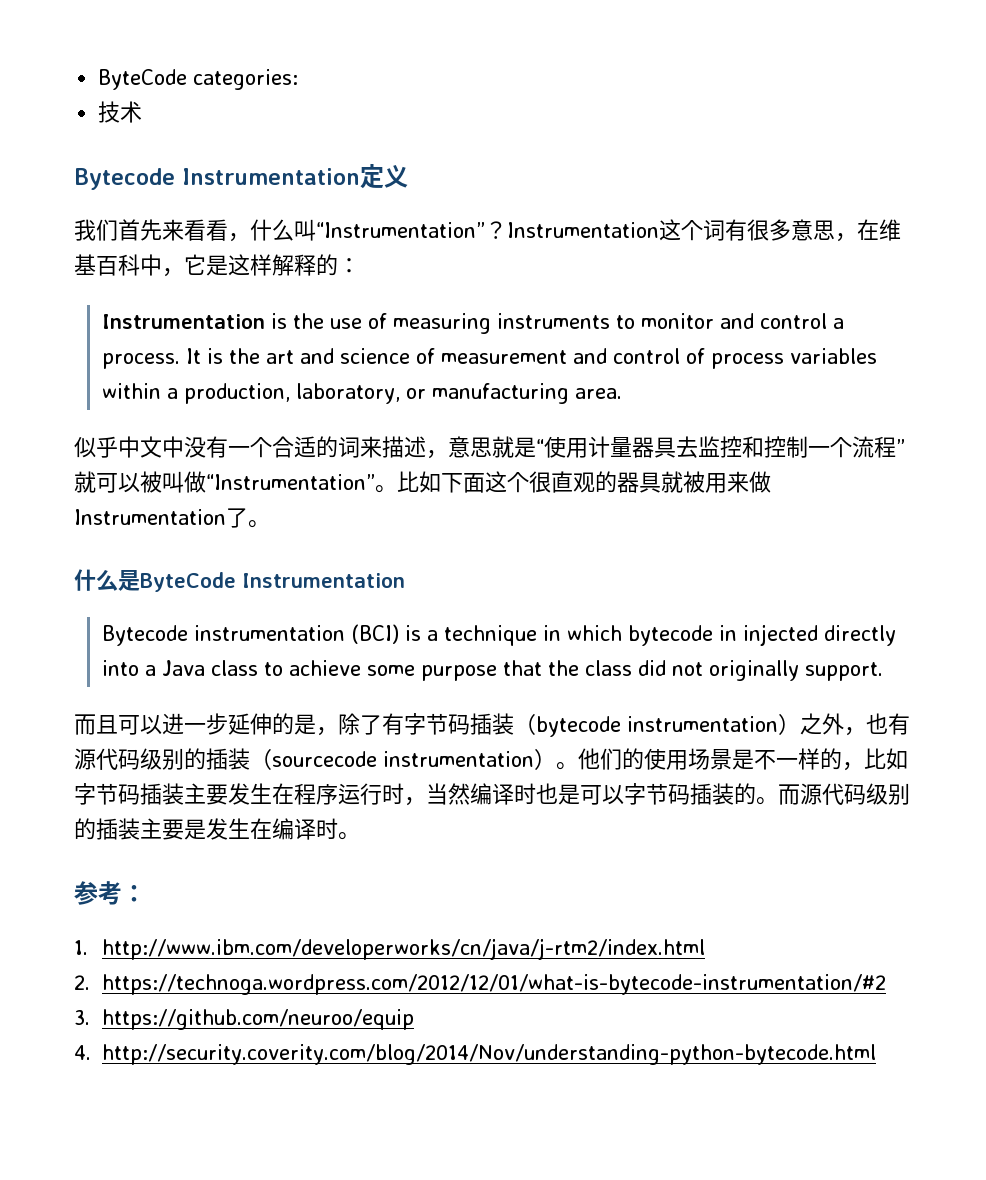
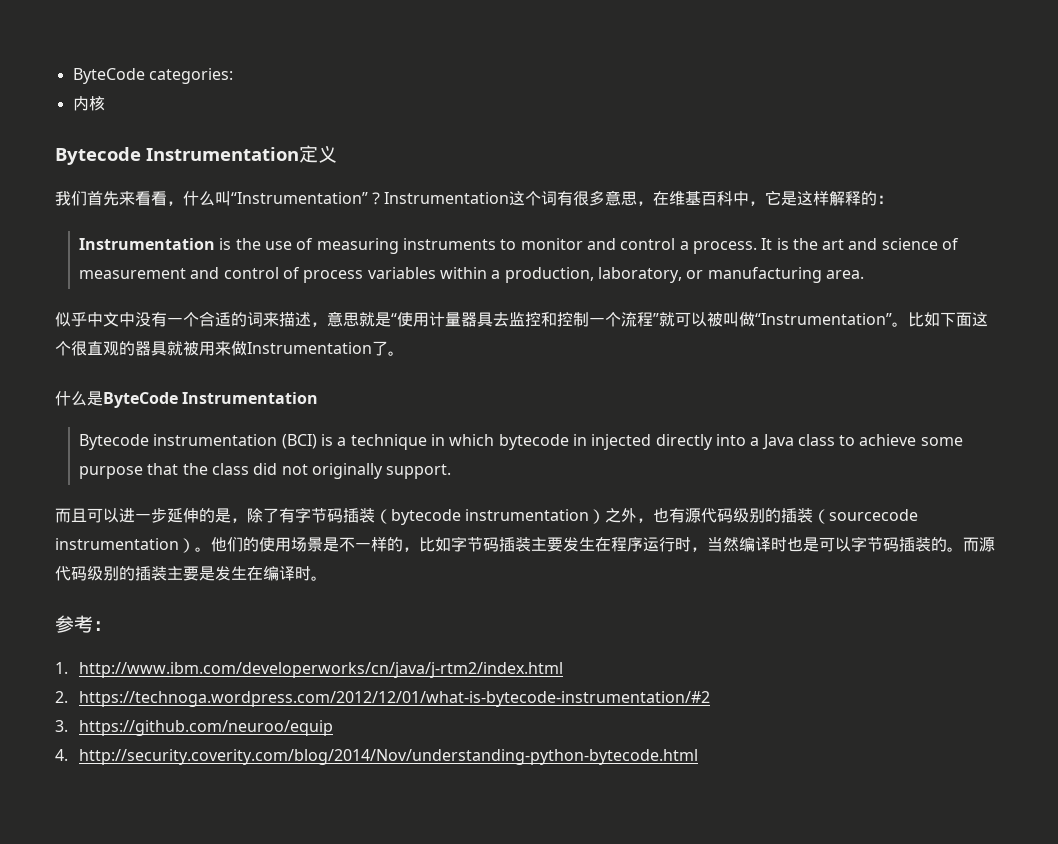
- 技术
+ 内核

